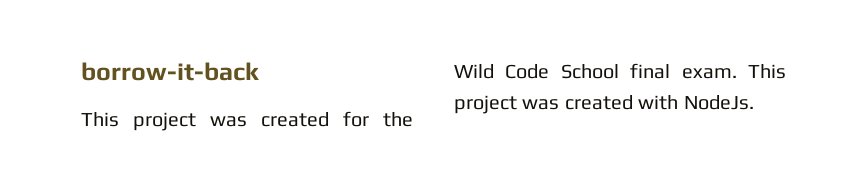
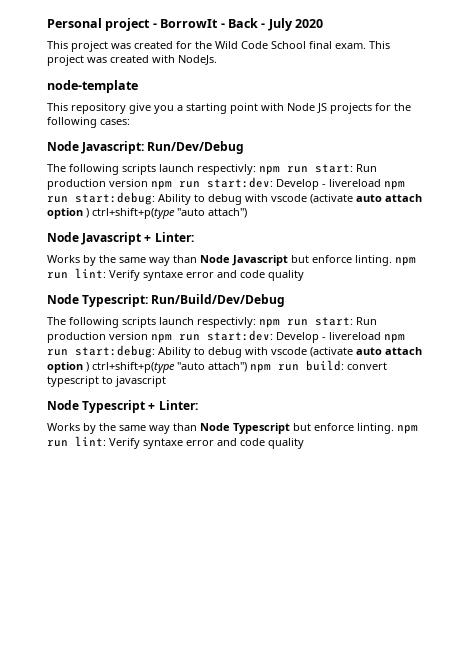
- borrow-it-back
+ Personal project - BorrowIt - Back - July 2020
+ node-template
+ This repository give you a starting point with Node JS projects for the following cases:
+ Node Javascript: Run/Dev/Debug
+ The following scripts launch respectivly: npm run start: Run production version npm run start:dev: Develop - livereload npm run start:debug: Ability to debug with vscode (activate auto attach option ) ctrl+shift+p(type "auto attach")
+ Node Javascript + Linter:
+ Works by the same way than Node Javascript but enforce linting. npm run lint: Verify syntaxe error and code quality
+ Node Typescript: Run/Build/Dev/Debug
+ The following scripts launch respectivly: npm run start: Run production version npm run start:dev: Develop - livereload npm run start:debug: Ability to debug with vscode (activate auto attach option ) ctrl+shift+p(type "auto attach") npm run build: convert typescript to javascript
+ Node Typescript + Linter:
+ Works by the same way than Node Typescript but enforce linting. npm run lint: Verify syntaxe error and code quality

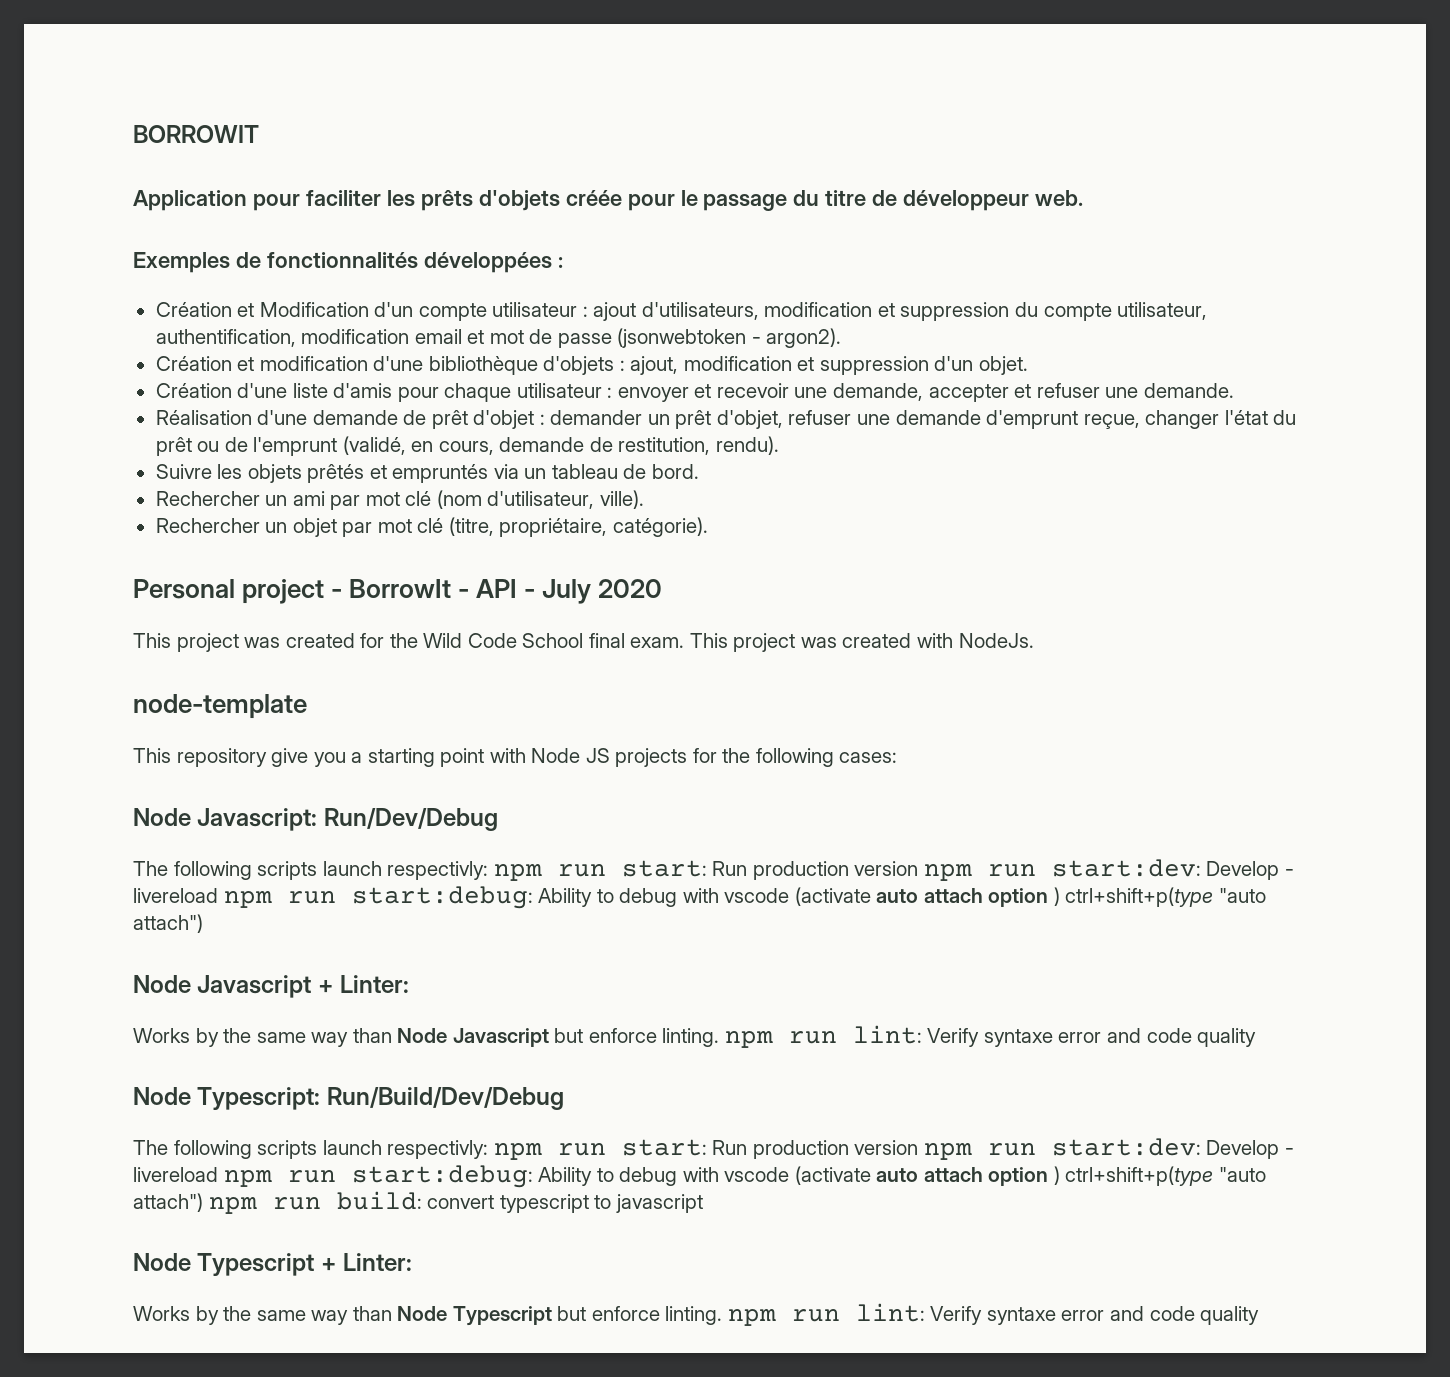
+ BORROWIT
+ Application pour faciliter les prêts d'objets créée pour le passage du titre de développeur web.
+ Exemples de fonctionnalités développées :
+ Création et Modification d'un compte utilisateur : ajout d'utilisateurs, modification et suppression du compte utilisateur, authentification, modification email et mot de passe (jsonwebtoken - argon2).
+ Création et modification d'une bibliothèque d'objets : ajout, modification et suppression d'un objet.
+ Création d'une liste d'amis pour chaque utilisateur : envoyer et recevoir une demande, accepter et refuser une demande.
+ Réalisation d'une demande de prêt d'objet : demander un prêt d'objet, refuser une demande d'emprunt reçue, changer l'état du prêt ou de l'emprunt (validé, en cours, demande de restitution, rendu).
+ Suivre les objets prêtés et empruntés via un tableau de bord.
+ Rechercher un ami par mot clé (nom d'utilisateur, ville).
+ Rechercher un objet par mot clé (titre, propriétaire, catégorie).
- Personal project - BorrowIt - Back - July 2020
+ Personal project - BorrowIt - API - July 2020

